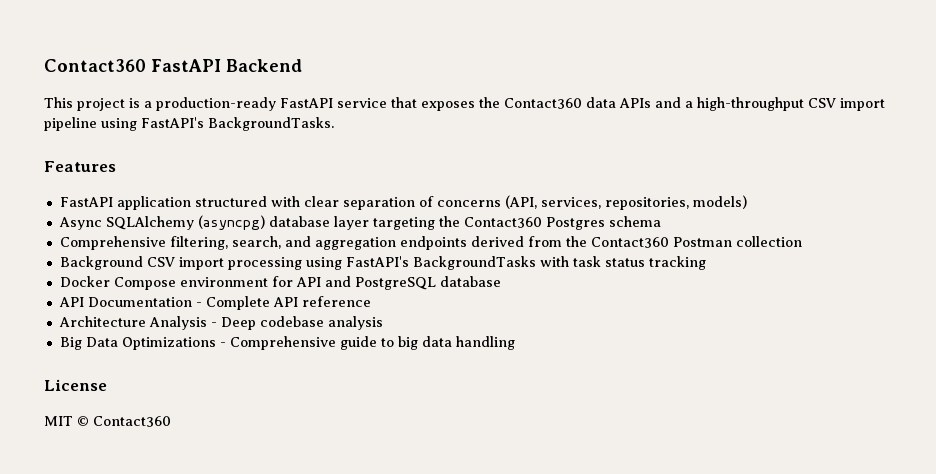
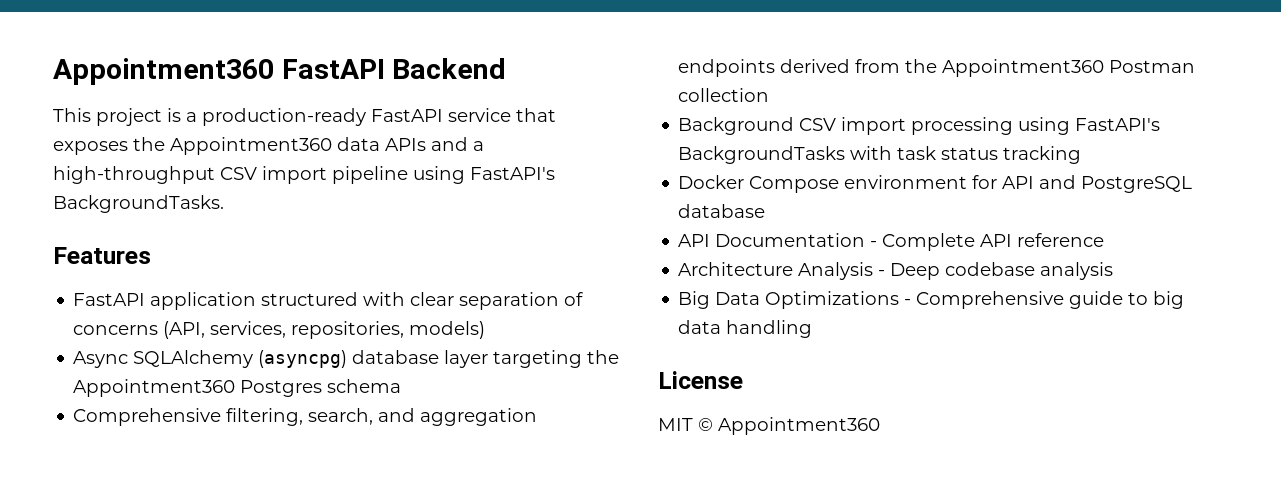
- Contact360 FastAPI Backend
+ Appointment360 FastAPI Backend
- This project is a production-ready FastAPI service that exposes the Contact360 data APIs and a high-throughput CSV import pipeline using FastAPI's BackgroundTasks.
+ This project is a production-ready FastAPI service that exposes the Appointment360 data APIs and a high-throughput CSV import pipeline using FastAPI's BackgroundTasks.
- Async SQLAlchemy (asyncpg) database layer targeting the Contact360 Postgres schema
+ Async SQLAlchemy (asyncpg) database layer targeting the Appointment360 Postgres schema
- Comprehensive filtering, search, and aggregation endpoints derived from the Contact360 Postman collection
+ Comprehensive filtering, search, and aggregation endpoints derived from the Appointment360 Postman collection
- MIT © Contact360
+ MIT © Appointment360

